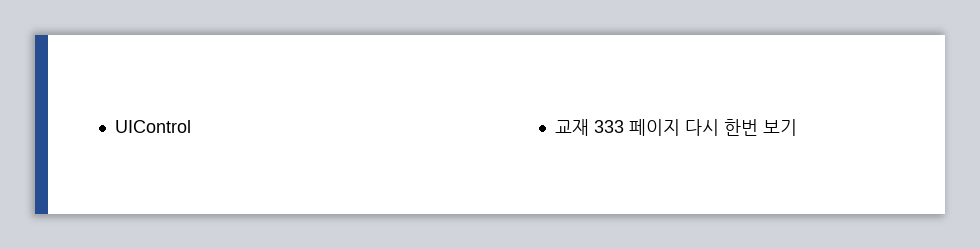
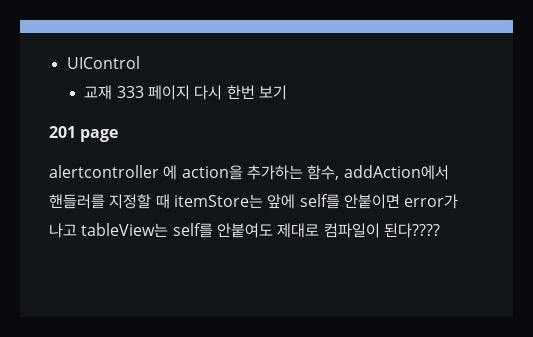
+ 201 page
+ alertcontroller 에 action을 추가하는 함수, addAction에서 핸들러를 지정할 때 itemStore는 앞에 self를 안붙이면 error가 나고 tableView는 self를 안붙여도 제대로 컴파일이 된다????

